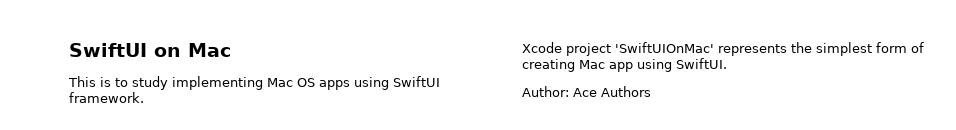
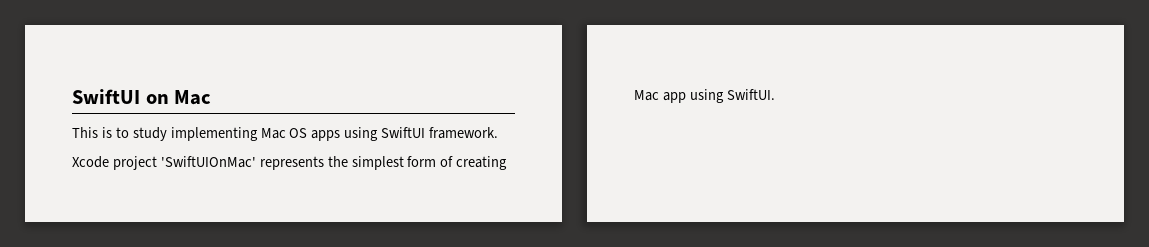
- Author: Ace Authors

